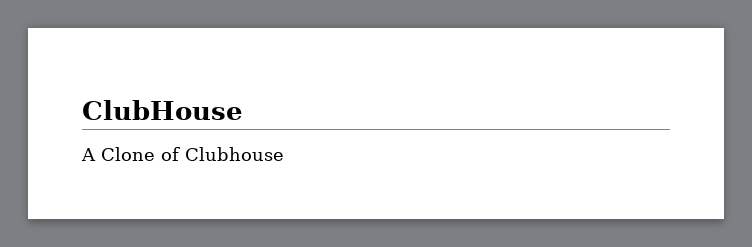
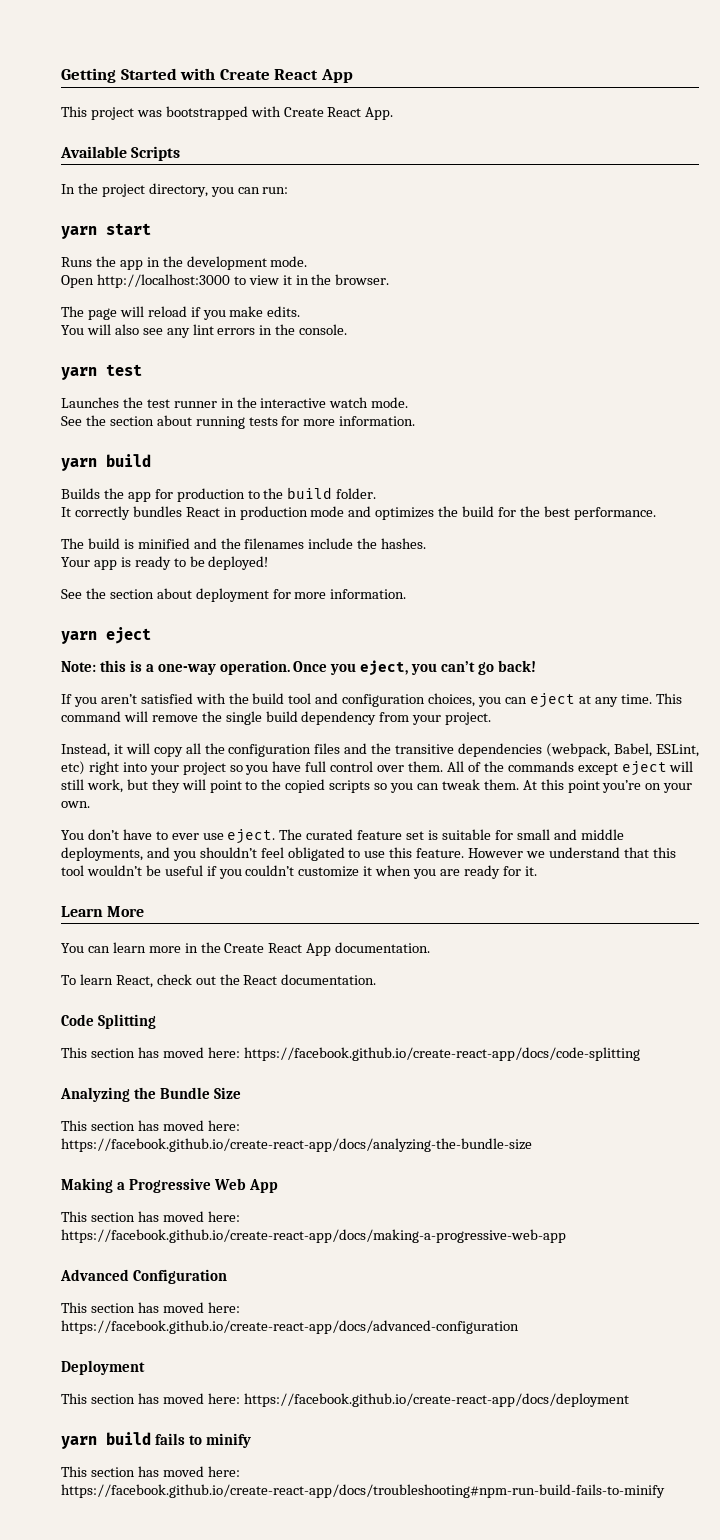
- ClubHouse
- A Clone of Clubhouse
+ Getting Started with Create React App
+ This project was bootstrapped with Create React App.
+ Available Scripts
+ In the project directory, you can run:
+ yarn start
+ Runs the app in the development mode.
+ Open http://localhost:3000 to view it in the browser.
+ The page will reload if you make edits.
+ You will also see any lint errors in the console.
+ yarn test
+ Launches the test runner in the interactive watch mode.
+ See the section about running tests for more information.
+ yarn build
+ Builds the app for production to the build folder.
+ It correctly bundles React in production mode and optimizes the build for the best performance.
+ The build is minified and the filenames include the hashes.
+ Your app is ready to be deployed!
+ See the section about deployment for more information.
+ yarn eject
+ Note: this is a one-way operation. Once you eject, you can’t go back!
+ If you aren’t satisfied with the build tool and configuration choices, you can eject at any time. This command will remove the single build dependency from your project.
+ Instead, it will copy all the configuration files and the transitive dependencies (webpack, Babel, ESLint, etc) right into your project so you have full control over them. All of the commands except eject will still work, but they will point to the copied scripts so you can tweak them. At this point you’re on your own.
+ You don’t have to ever use eject. The curated feature set is suitable for small and middle deployments, and you shouldn’t feel obligated to use this feature. However we understand that this tool wouldn’t be useful if you couldn’t customize it when you are ready for it.
+ Learn More
+ You can learn more in the Create React App documentation.
+ To learn React, check out the React documentation.
+ Code Splitting
+ This section has moved here: https://facebook.github.io/create-react-app/docs/code-splitting
+ Analyzing the Bundle Size
+ This section has moved here: https://facebook.github.io/create-react-app/docs/analyzing-the-bundle-size
+ Making a Progressive Web App
+ This section has moved here: https://facebook.github.io/create-react-app/docs/making-a-progressive-web-app
+ Advanced Configuration
+ This section has moved here: https://facebook.github.io/create-react-app/docs/advanced-configuration
+ Deployment
+ This section has moved here: https://facebook.github.io/create-react-app/docs/deployment
+ yarn build fails to minify
+ This section has moved here: https://facebook.github.io/create-react-app/docs/troubleshooting#npm-run-build-fails-to-minify

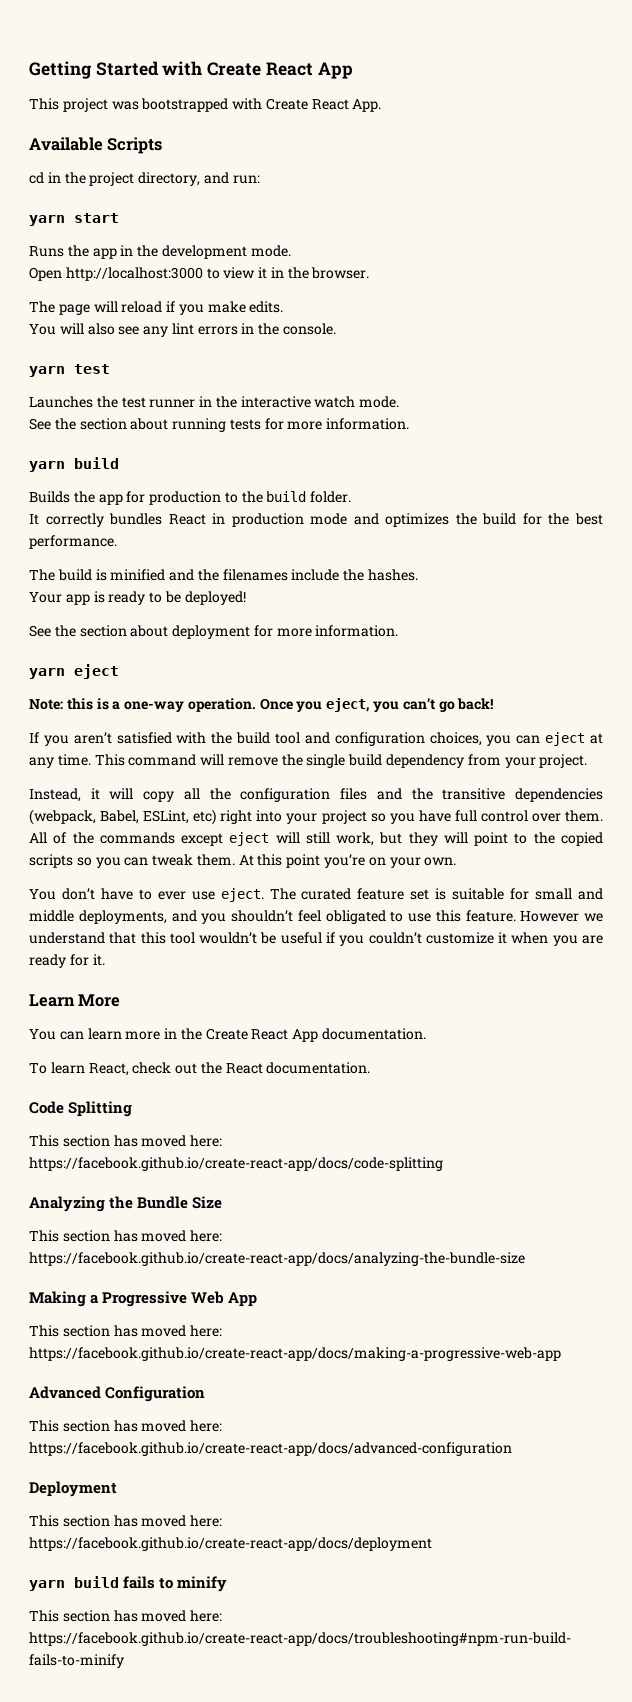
- In the project directory, you can run:
+ cd in the project directory, and run:

